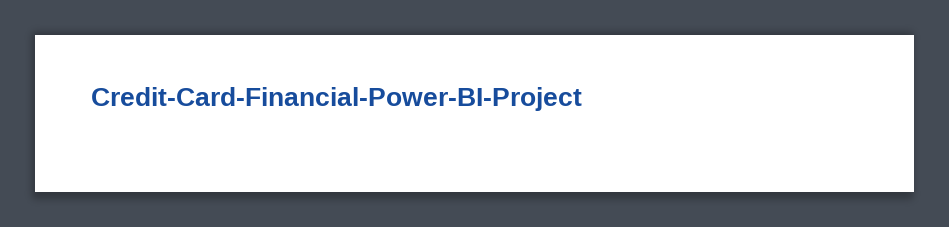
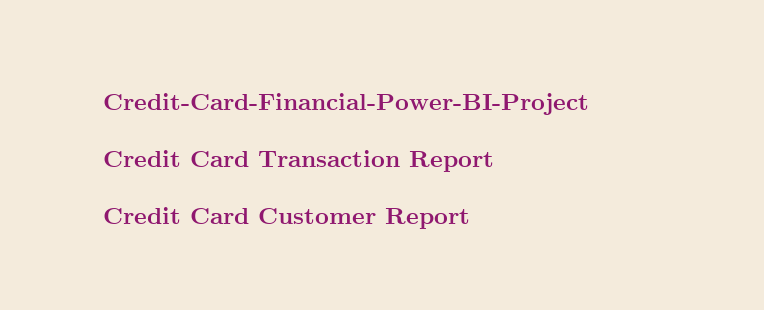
+ Credit Card Transaction Report
+ Credit Card Customer Report

